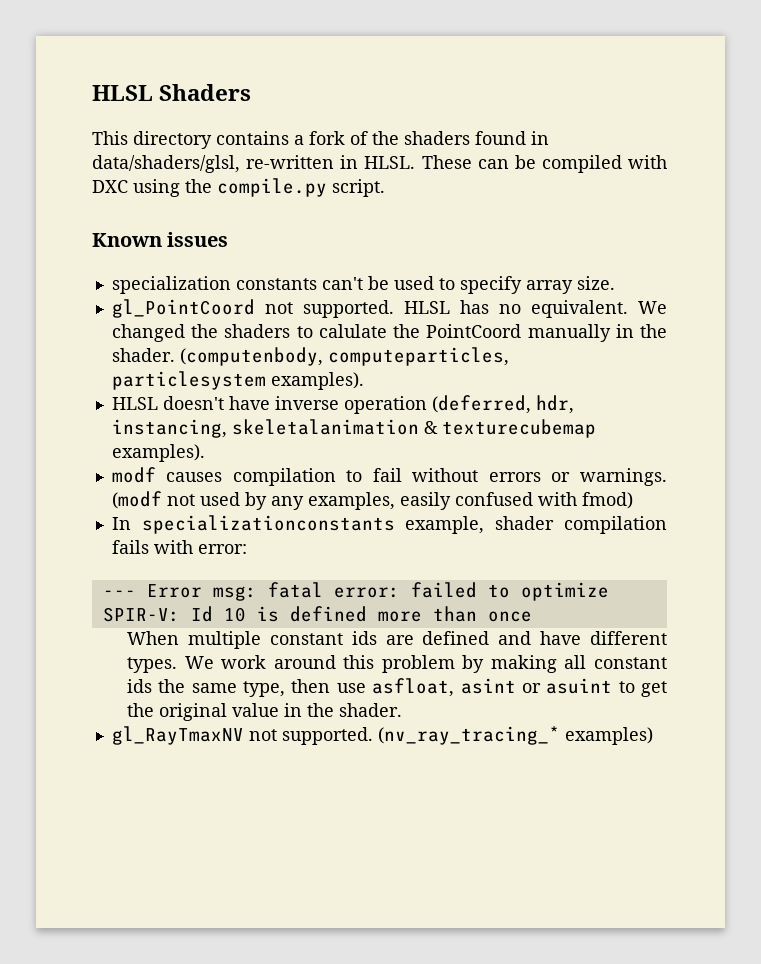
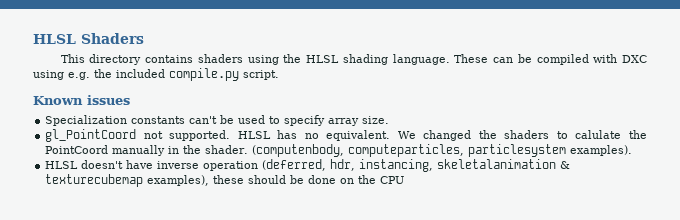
- This directory contains a fork of the shaders found in data/shaders/glsl, re-written in HLSL.
+ This directory contains shaders using the HLSL shading language.
- These can be compiled with DXC using the compile.py script.
+ These can be compiled with DXC using e.g. the included compile.py script.
- specialization constants can't be used to specify array size.
+ Specialization constants can't be used to specify array size.
- HLSL doesn't have inverse operation (deferred, hdr, instancing, skeletalanimation & texturecubemap examples).
- modf causes compilation to fail without errors or warnings. (modf not used by any examples, easily confused with fmod)
- In specializationconstants example, shader compilation fails with error:
- --- Error msg: fatal error: failed to optimize SPIR-V: Id 10 is defined more than once
- When multiple constant ids are defined and have different types. We work around this problem by making all constant ids the same type, then use asfloat, asint or asuint to get the original value in the shader.
- gl_RayTmaxNV not supported. (nv_ray_tracing_* examples)
+ HLSL doesn't have inverse operation (deferred, hdr, instancing, skeletalanimation & texturecubemap examples), these should be done on the CPU

